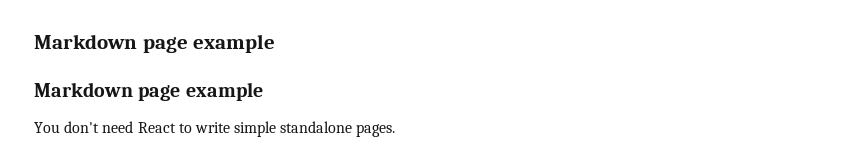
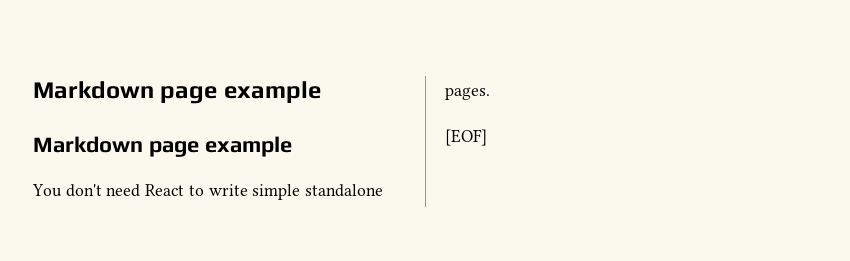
+ [EOF]

